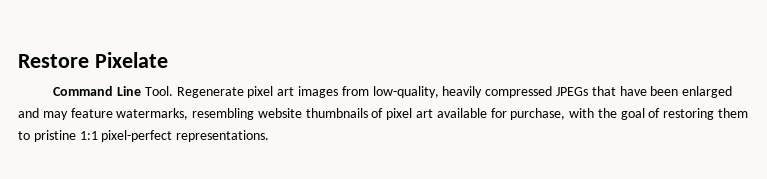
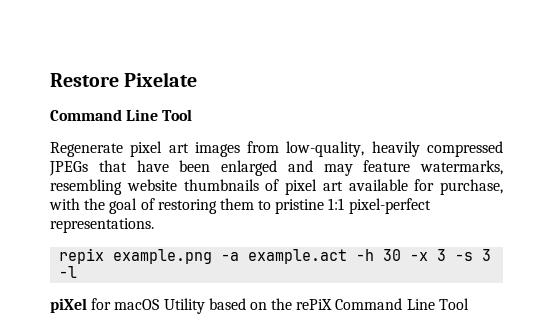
  Restore Pixelate
- Command Line Tool. Regenerate pixel art images from low-quality, heavily compressed JPEGs that have been enlarged and may feature watermarks, resembling website thumbnails of pixel art available for purchase, with the goal of restoring them to pristine 1:1 pixel-perfect representations.
+ Command Line Tool
+ Regenerate pixel art images from low-quality, heavily compressed JPEGs that have been enlarged and may feature watermarks, resembling website thumbnails of pixel art available for purchase, with the goal of restoring them to pristine 1:1 pixel-perfect representations.
+ repix example.png -a example.act -h 30 -x 3 -s 3 -l
+ piXel for macOS Utility based on the rePiX Command Line Tool

